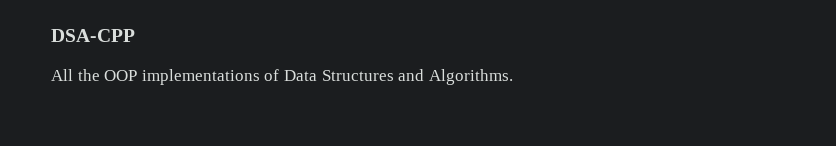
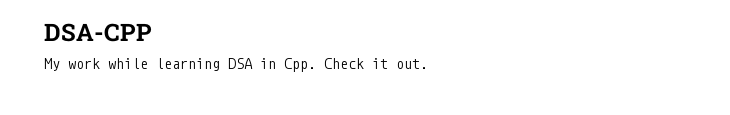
- All the OOP implementations of Data Structures and Algorithms.
+ My work while learning DSA in Cpp. Check it out.

